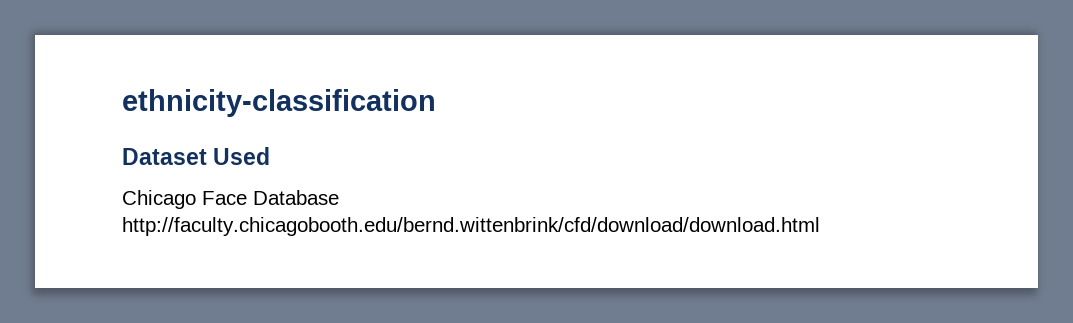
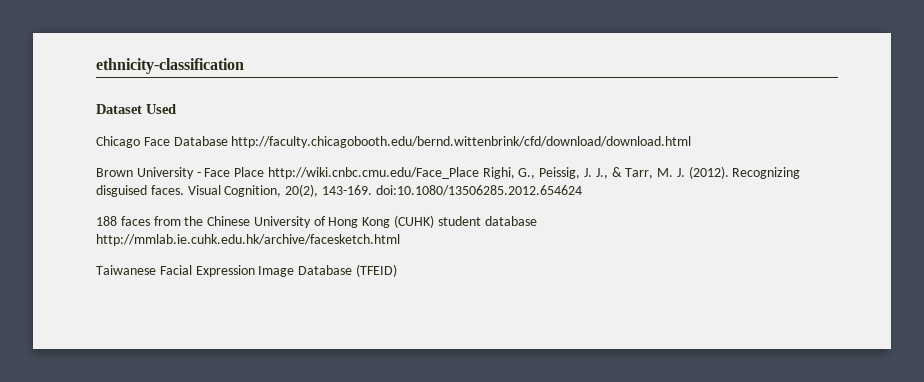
+ Brown University - Face Place http://wiki.cnbc.cmu.edu/Face_Place Righi, G., Peissig, J. J., & Tarr, M. J. (2012). Recognizing disguised faces. Visual Cognition, 20(2), 143-169. doi:10.1080/13506285.2012.654624
+ 188 faces from the Chinese University of Hong Kong (CUHK) student database http://mmlab.ie.cuhk.edu.hk/archive/facesketch.html
+ Taiwanese Facial Expression Image Database (TFEID)

